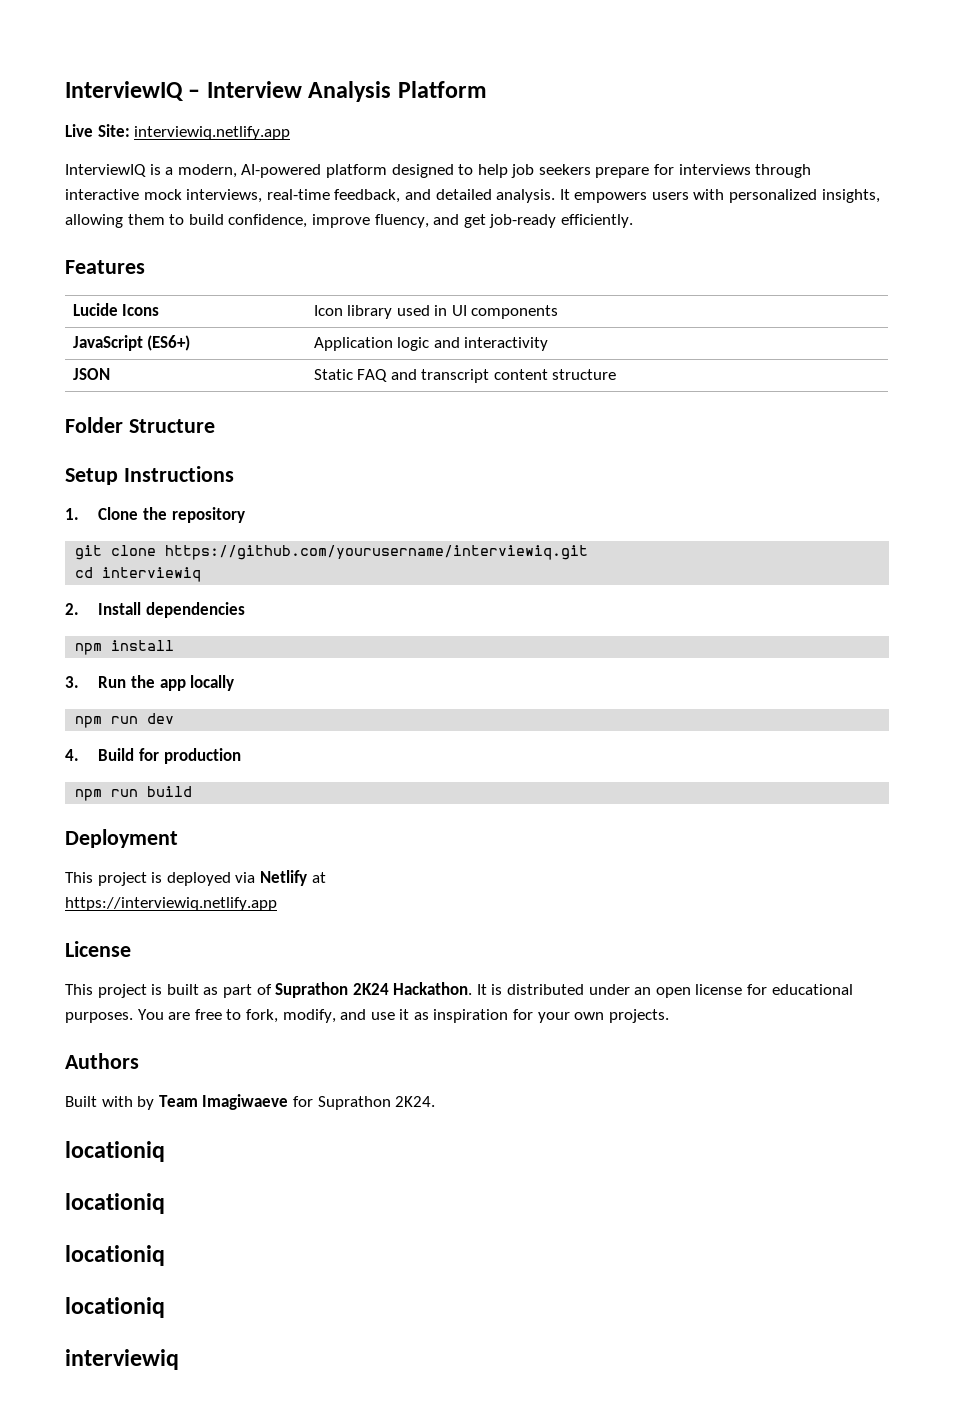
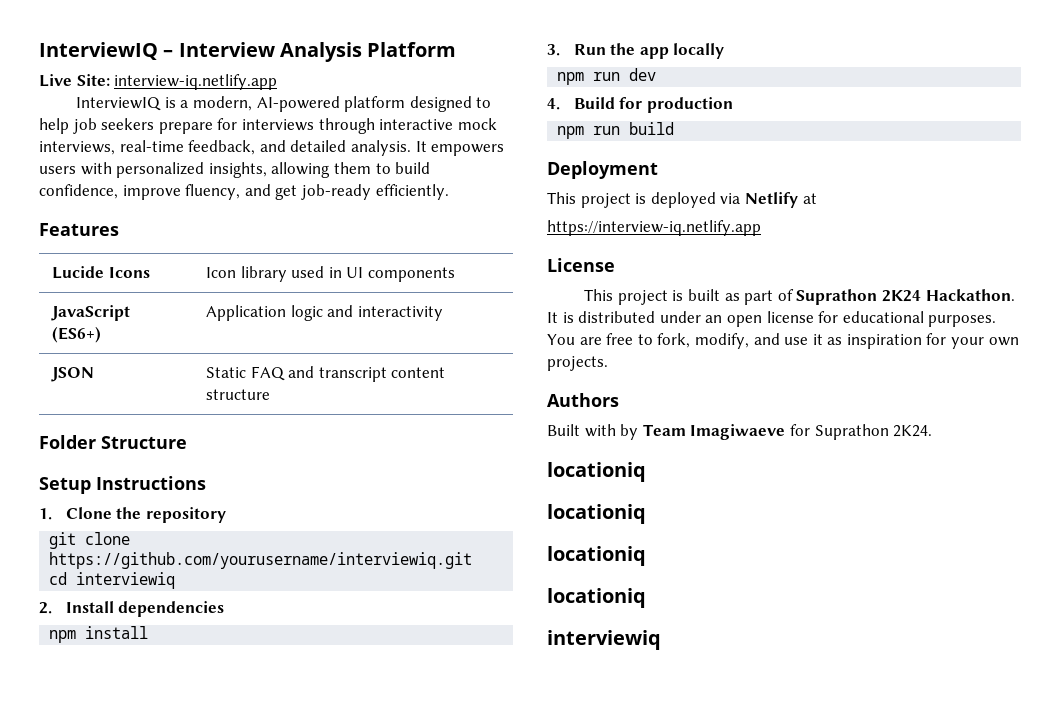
- Live Site: interviewiq.netlify.app
+ Live Site: interview-iq.netlify.app
- https://interviewiq.netlify.app
+ https://interview-iq.netlify.app

